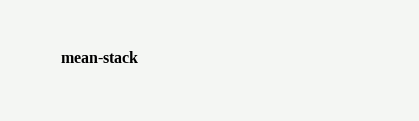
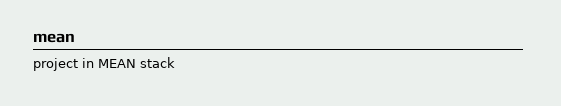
- mean-stack
+ mean
+ project in MEAN stack

